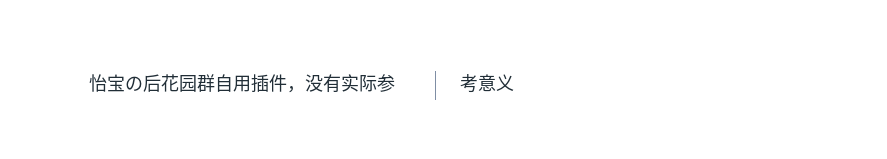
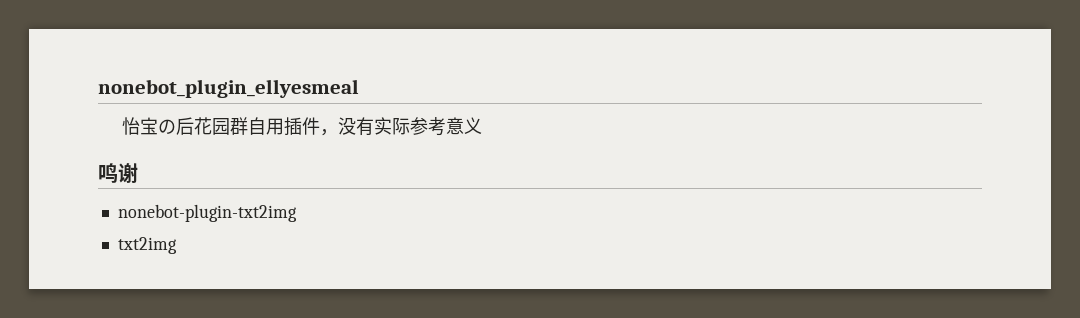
+ nonebot_plugin_ellyesmeal
+ 鸣谢
+ nonebot-plugin-txt2img
+ txt2img

